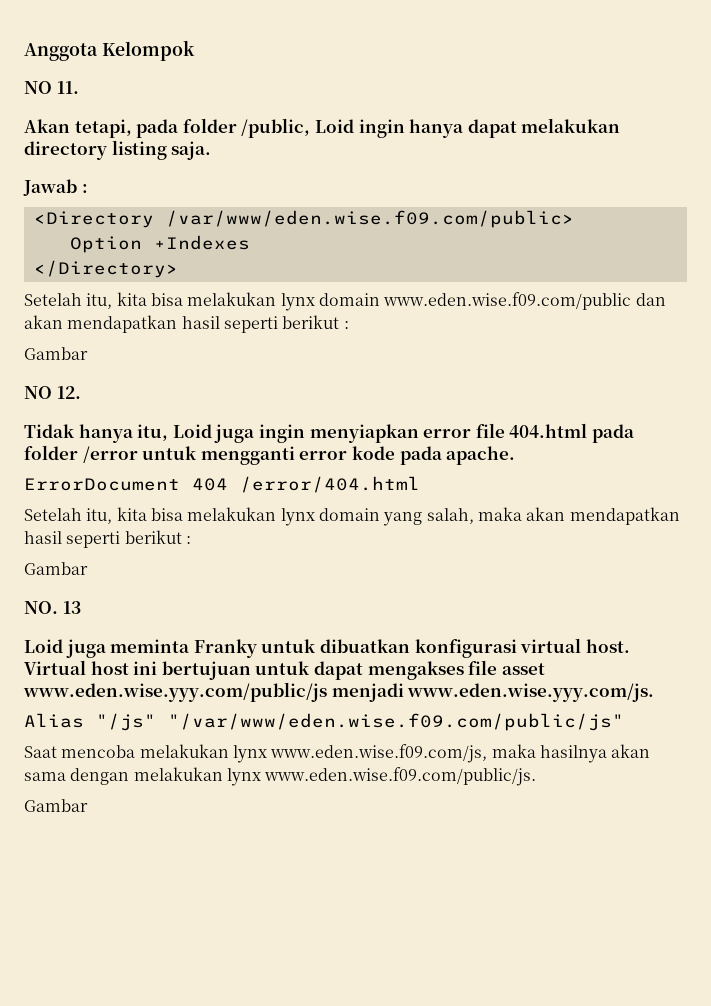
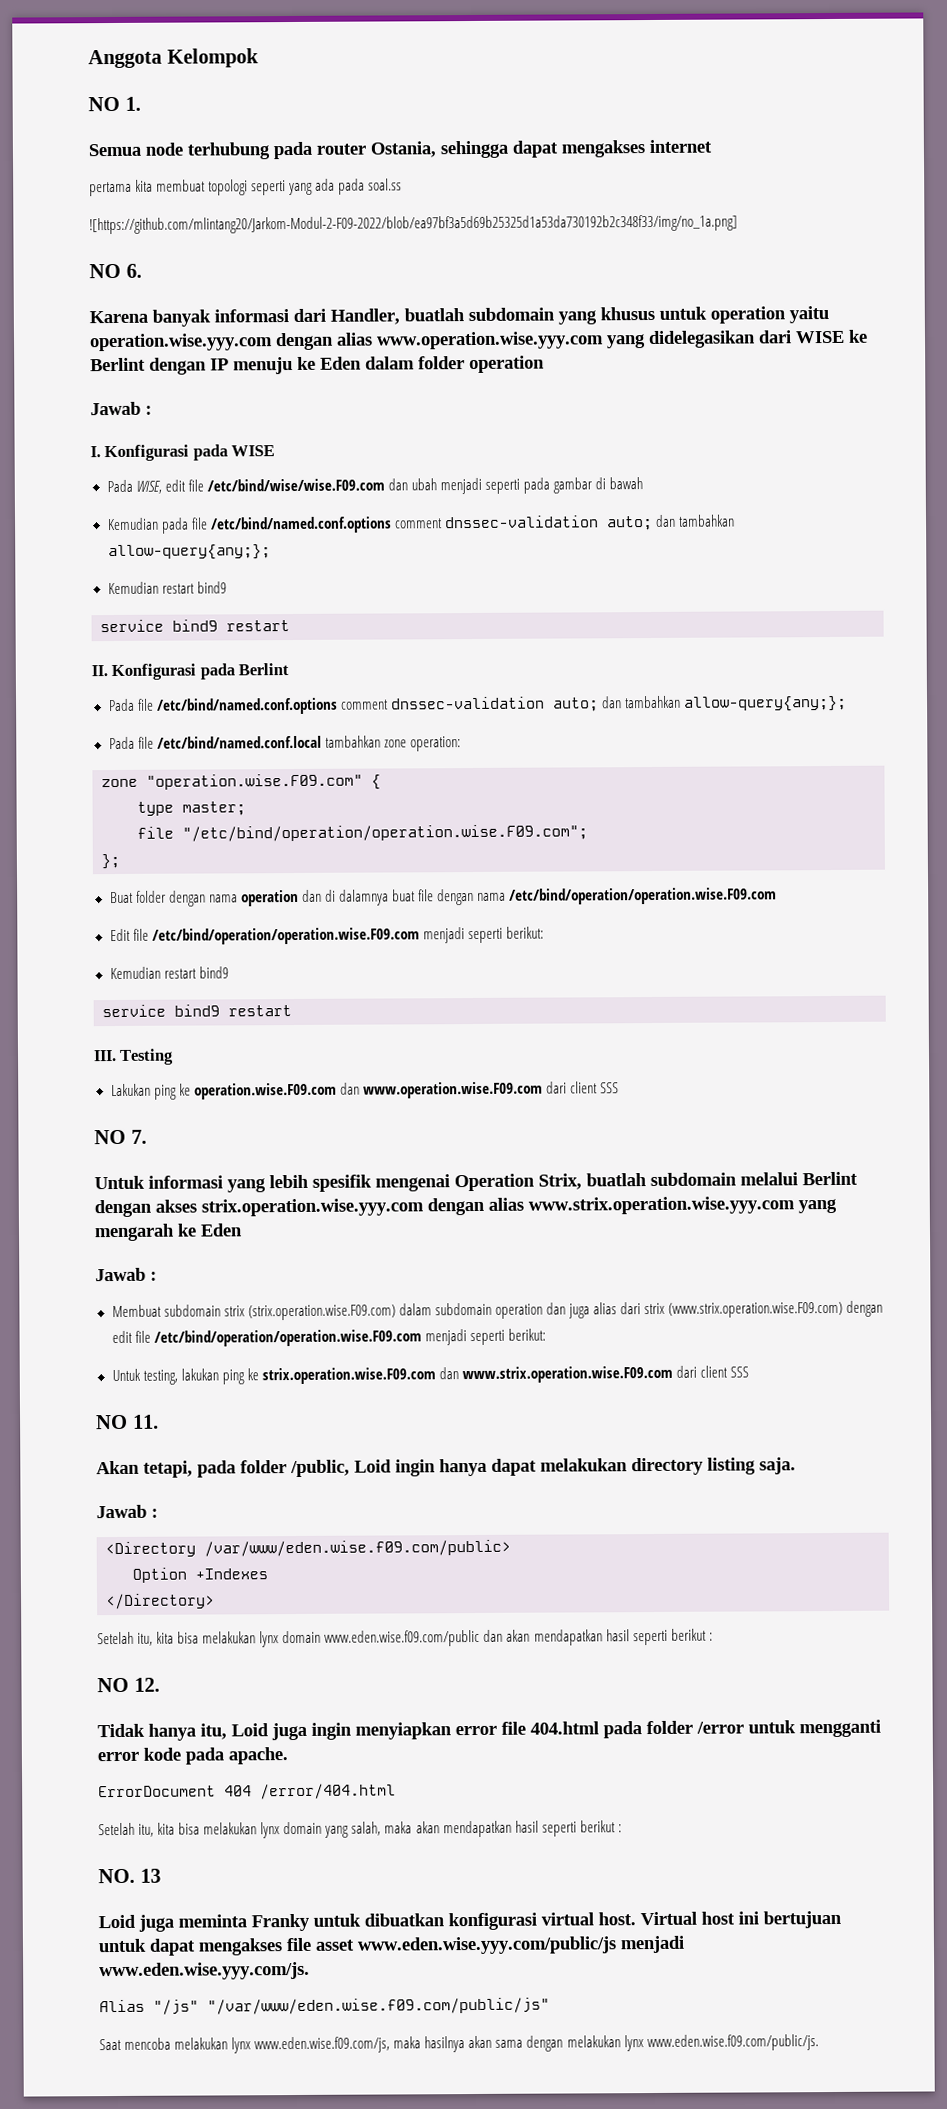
+ NO 1.
+ Semua node terhubung pada router Ostania, sehingga dapat mengakses internet
+ pertama kita membuat topologi seperti yang ada pada soal.ss
+ ![https://github.com/mlintang20/Jarkom-Modul-2-F09-2022/blob/ea97bf3a5d69b25325d1a53da730192b2c348f33/img/no_1a.png]
+ NO 6.
+ Karena banyak informasi dari Handler, buatlah subdomain yang khusus untuk operation yaitu operation.wise.yyy.com dengan alias www.operation.wise.yyy.com yang didelegasikan dari WISE ke Berlint dengan IP menuju ke Eden dalam folder operation
+ Jawab :
+ I. Konfigurasi pada WISE
+ Pada WISE, edit file /etc/bind/wise/wise.F09.com dan ubah menjadi seperti pada gambar di bawah
+ Kemudian pada file /etc/bind/named.conf.options comment dnssec-validation auto; dan tambahkan allow-query{any;};
+ Kemudian restart bind9
+ service bind9 restart
+ II. Konfigurasi pada Berlint
+ Pada file /etc/bind/named.conf.options comment dnssec-validation auto; dan tambahkan allow-query{any;};
+ Pada file /etc/bind/named.conf.local tambahkan zone operation:
+ zone "operation.wise.F09.com" {
+ type master;
+ file "/etc/bind/operation/operation.wise.F09.com";
+ };
+ Buat folder dengan nama operation dan di dalamnya buat file dengan nama /etc/bind/operation/operation.wise.F09.com
+ Edit file /etc/bind/operation/operation.wise.F09.com menjadi seperti berikut:
+ Kemudian restart bind9
+ service bind9 restart
+ III. Testing
+ Lakukan ping ke operation.wise.F09.com dan www.operation.wise.F09.com dari client SSS
+ NO 7.
+ Untuk informasi yang lebih spesifik mengenai Operation Strix, buatlah subdomain melalui Berlint dengan akses strix.operation.wise.yyy.com dengan alias www.strix.operation.wise.yyy.com yang mengarah ke Eden
+ Jawab :
+ Membuat subdomain strix (strix.operation.wise.F09.com) dalam subdomain operation dan juga alias dari strix (www.strix.operation.wise.F09.com) dengan edit file /etc/bind/operation/operation.wise.F09.com menjadi seperti berikut:
+ Untuk testing, lakukan ping ke strix.operation.wise.F09.com dan www.strix.operation.wise.F09.com dari client SSS
  Setelah itu, kita bisa melakukan lynx domain www.eden.wise.f09.com/public dan akan mendapatkan hasil seperti berikut :
- Gambar
  Setelah itu, kita bisa melakukan lynx domain yang salah, maka akan mendapatkan hasil seperti berikut :
- Gambar
  Saat mencoba melakukan lynx www.eden.wise.f09.com/js, maka hasilnya akan sama dengan melakukan lynx www.eden.wise.f09.com/public/js.
- Gambar

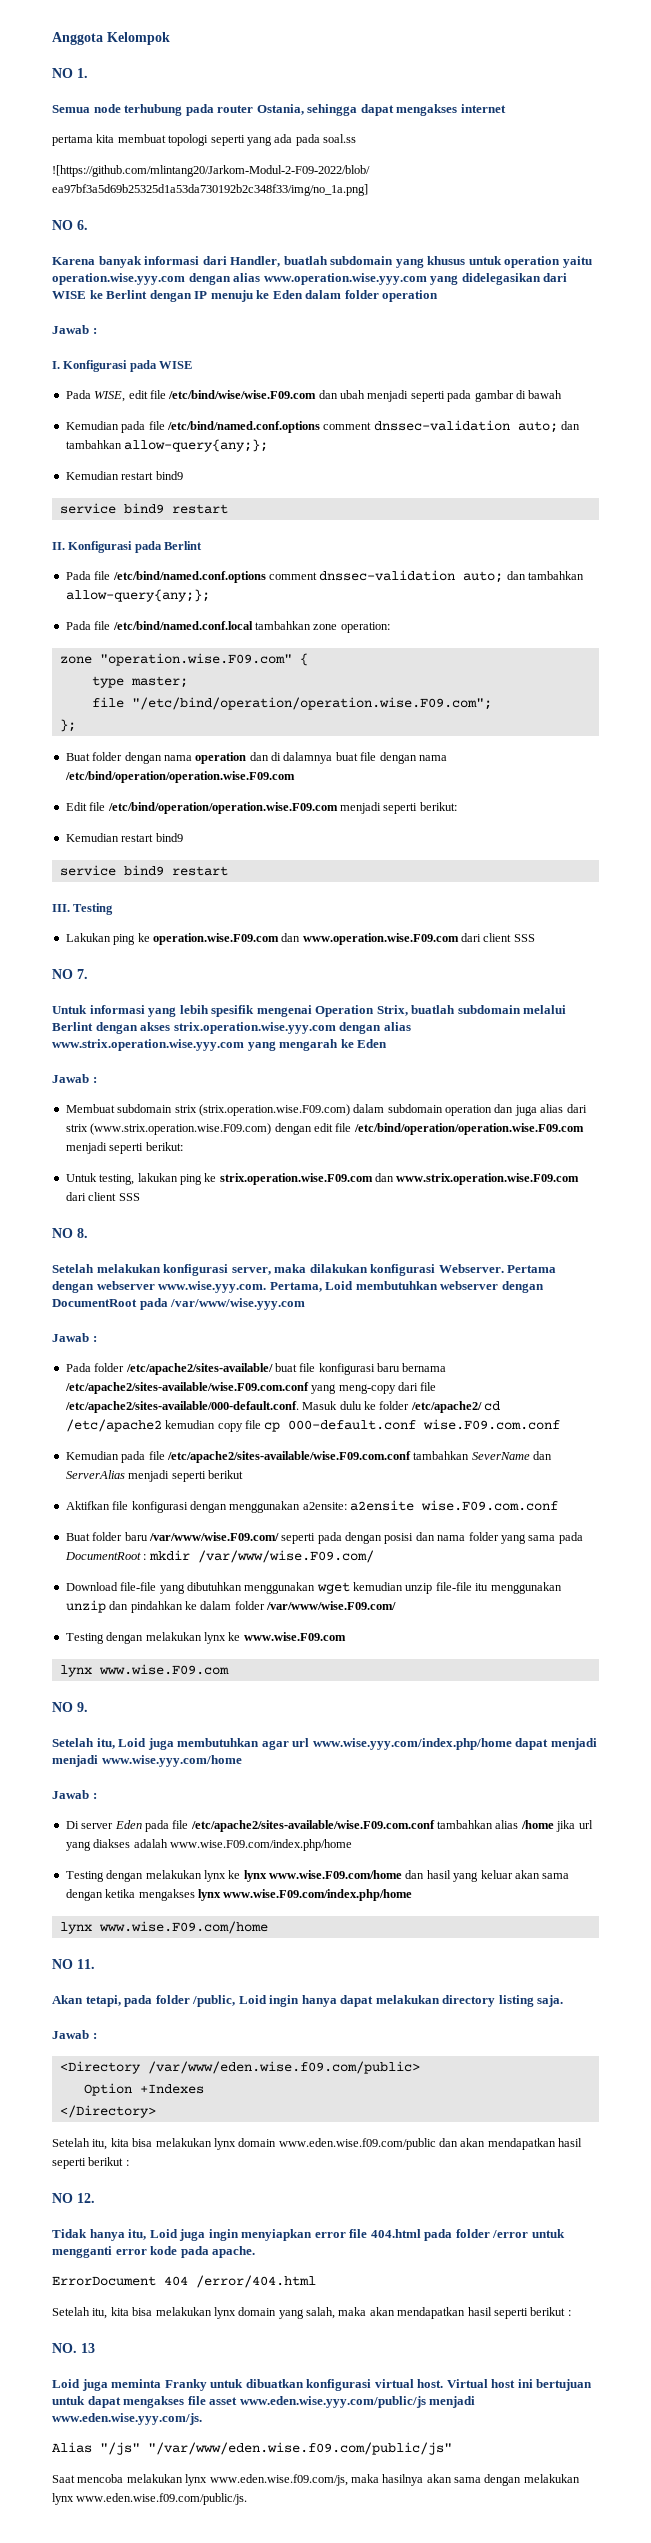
+ NO 8.
+ Setelah melakukan konfigurasi server, maka dilakukan konfigurasi Webserver. Pertama dengan webserver www.wise.yyy.com. Pertama, Loid membutuhkan webserver dengan DocumentRoot pada /var/www/wise.yyy.com
+ Jawab :
+ Pada folder /etc/apache2/sites-available/ buat file konfigurasi baru bernama /etc/apache2/sites-available/wise.F09.com.conf yang meng-copy dari file /etc/apache2/sites-available/000-default.conf. Masuk dulu ke folder /etc/apache2/ cd /etc/apache2 kemudian copy file cp 000-default.conf wise.F09.com.conf
+ Kemudian pada file /etc/apache2/sites-available/wise.F09.com.conf tambahkan SeverName dan ServerAlias menjadi seperti berikut
+ Aktifkan file konfigurasi dengan menggunakan a2ensite: a2ensite wise.F09.com.conf
+ Buat folder baru /var/www/wise.F09.com/ seperti pada dengan posisi dan nama folder yang sama pada DocumentRoot : mkdir /var/www/wise.F09.com/
+ Download file-file yang dibutuhkan menggunakan wget kemudian unzip file-file itu menggunakan unzip dan pindahkan ke dalam folder /var/www/wise.F09.com/
+ Testing dengan melakukan lynx ke www.wise.F09.com
+ lynx www.wise.F09.com
+ NO 9.
+ Setelah itu, Loid juga membutuhkan agar url www.wise.yyy.com/index.php/home dapat menjadi menjadi www.wise.yyy.com/home
+ Jawab :
+ Di server Eden pada file /etc/apache2/sites-available/wise.F09.com.conf tambahkan alias /home jika url yang diakses adalah www.wise.F09.com/index.php/home
+ Testing dengan melakukan lynx ke lynx www.wise.F09.com/home dan hasil yang keluar akan sama dengan ketika mengakses lynx www.wise.F09.com/index.php/home
+ lynx www.wise.F09.com/home

